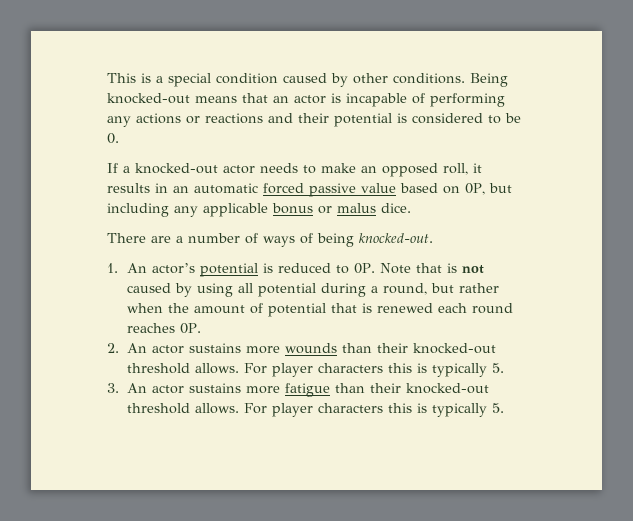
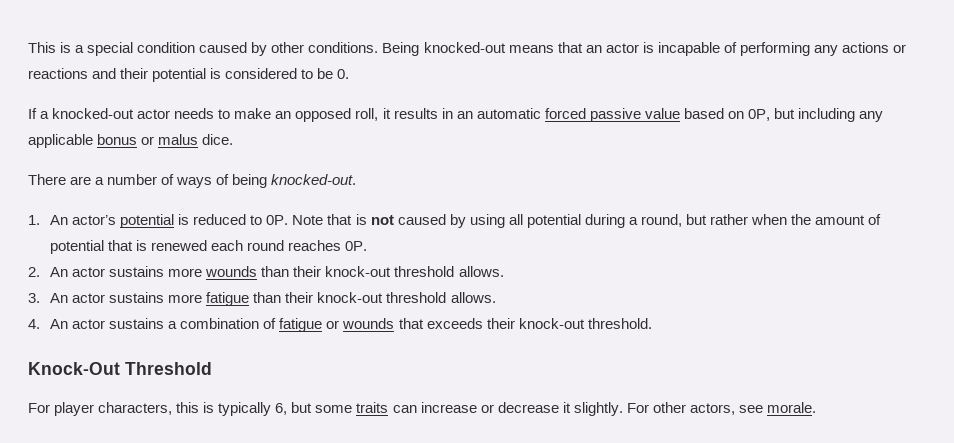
- 2. An actor sustains more wounds than their knocked-out threshold allows. For player characters this is typically 5.
+ 2. An actor sustains more wounds than their knock-out threshold allows.
- 3. An actor sustains more fatigue than their knocked-out threshold allows. For player characters this is typically 5.
+ 3. An actor sustains more fatigue than their knock-out threshold allows.
+ 4. An actor sustains a combination of fatigue or wounds that exceeds their knock-out threshold.
+ Knock-Out Threshold
+ For player characters, this is typically 6, but some traits can increase or decrease it slightly. For other actors, see morale.

